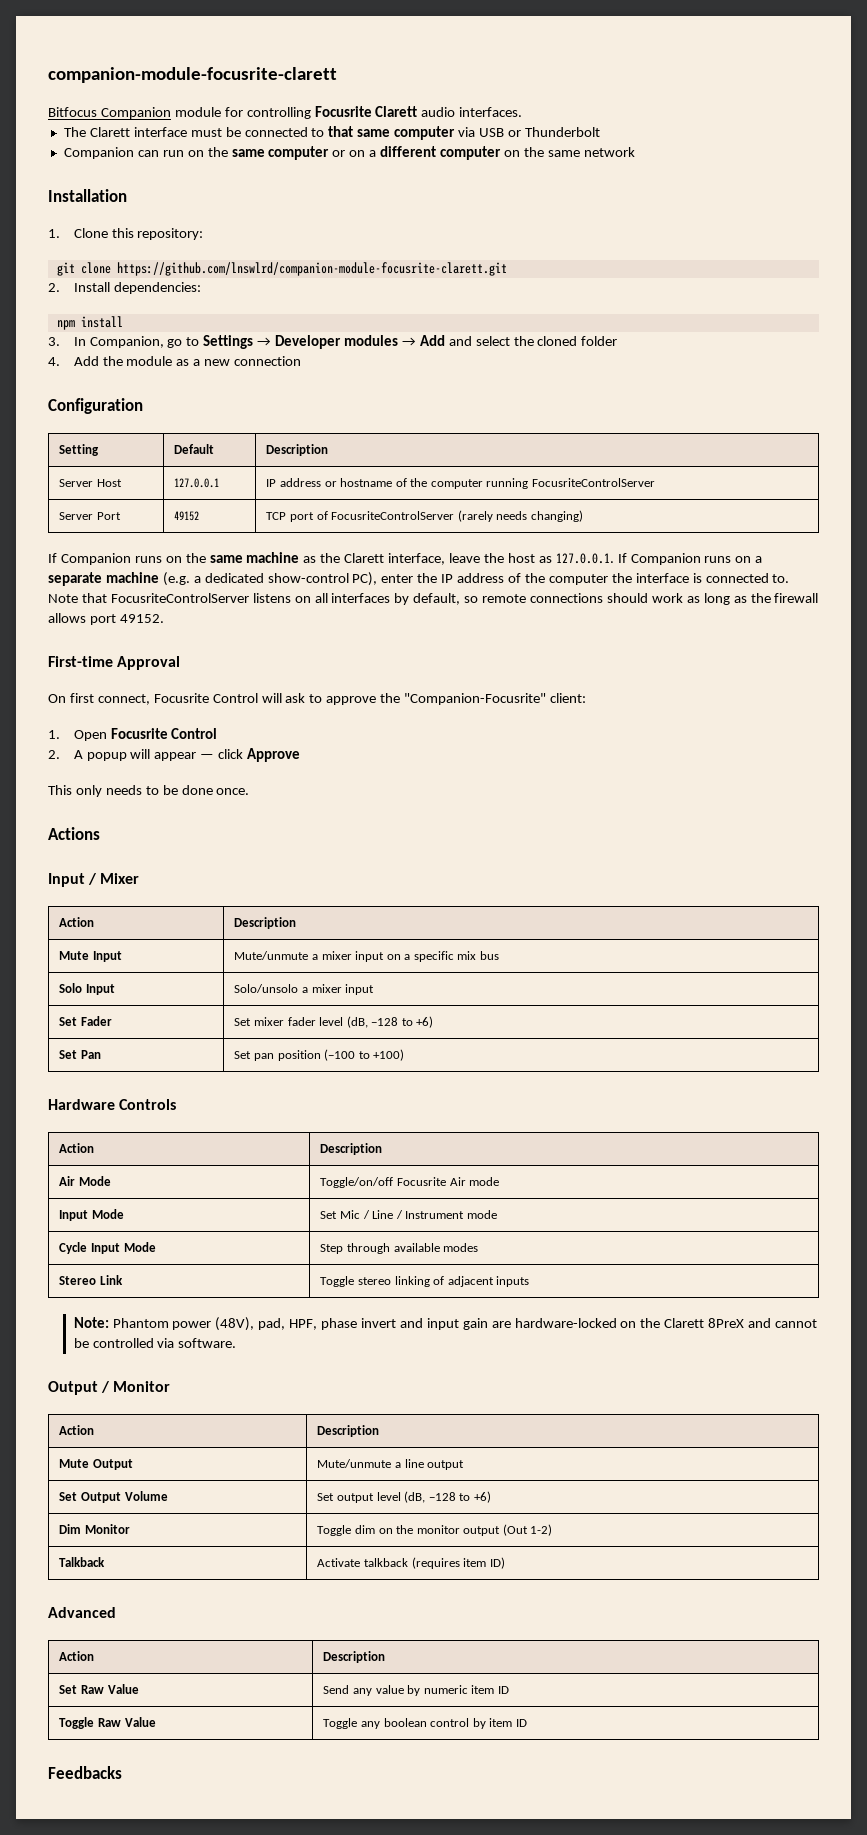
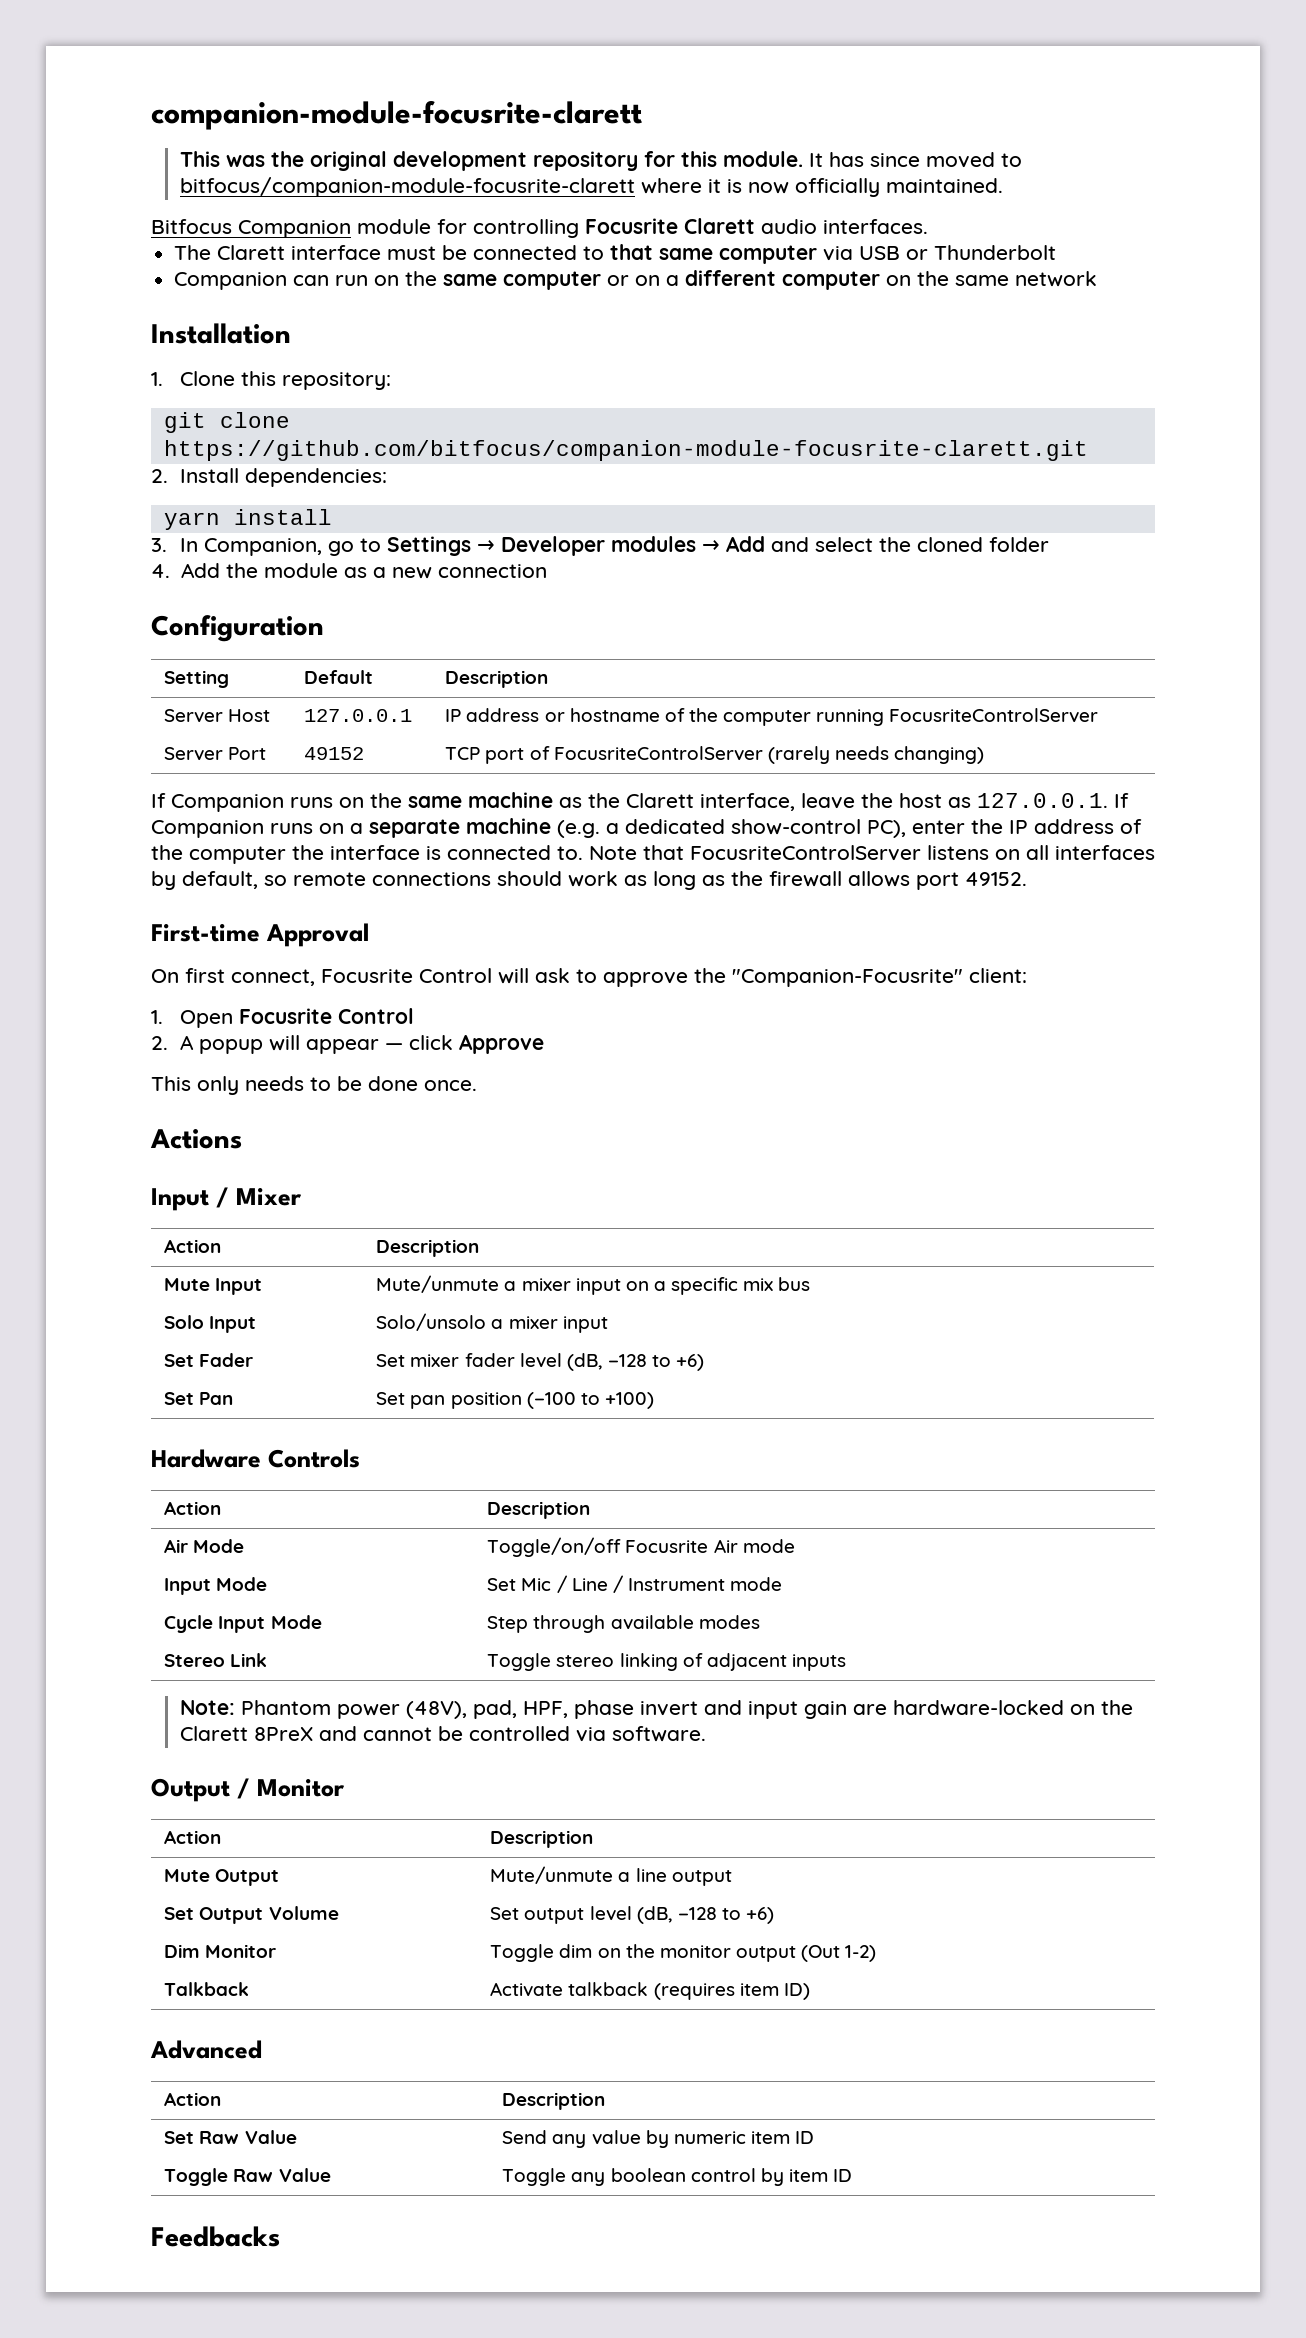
+ This was the original development repository for this module. It has since moved to bitfocus/companion-module-focusrite-clarett where it is now officially maintained.
- git clone https://github.com/lnswlrd/companion-module-focusrite-clarett.git
+ git clone https://github.com/bitfocus/companion-module-focusrite-clarett.git
- npm install
+ yarn install

